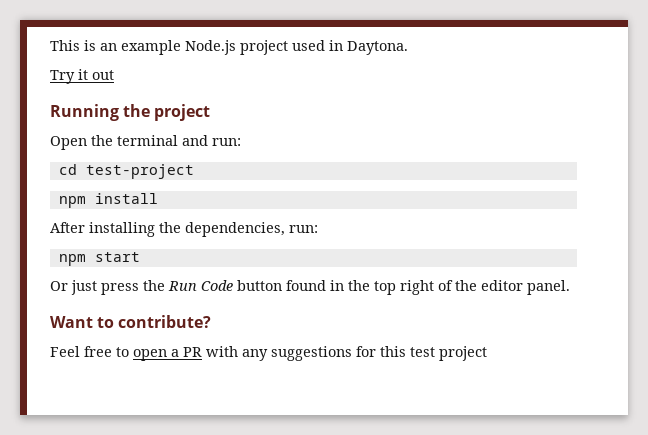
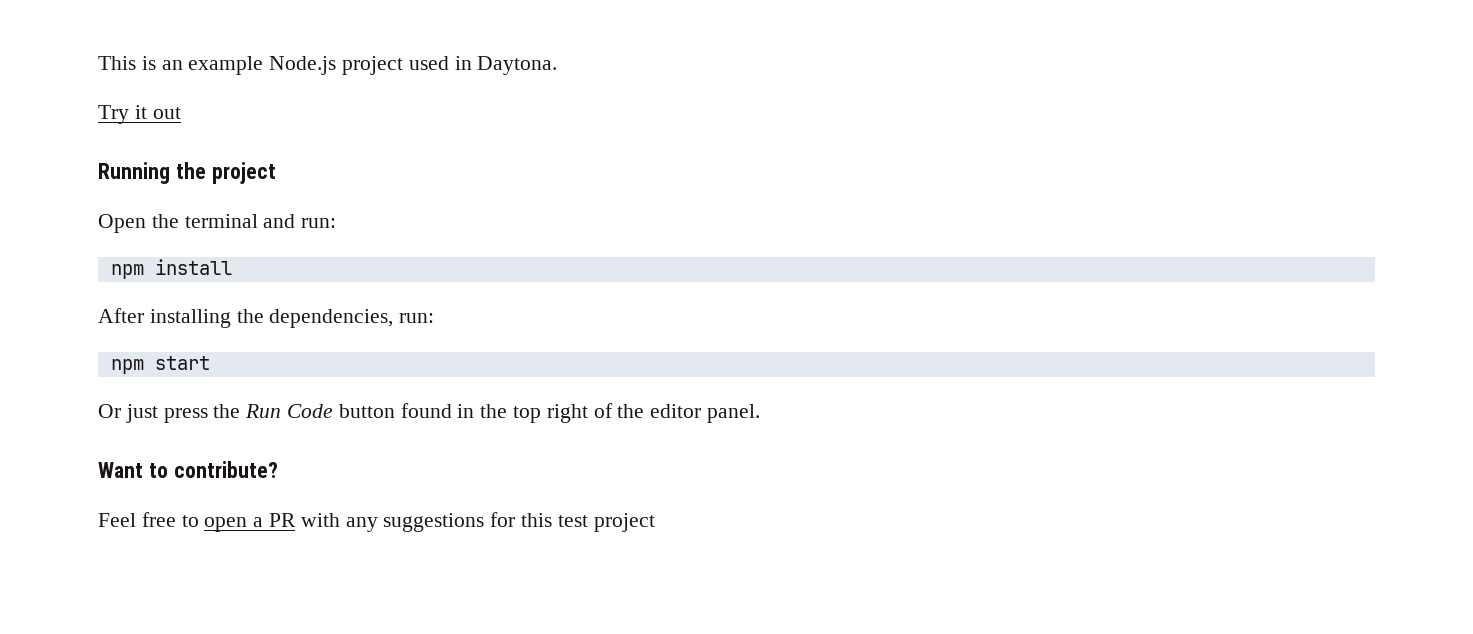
- cd test-project

